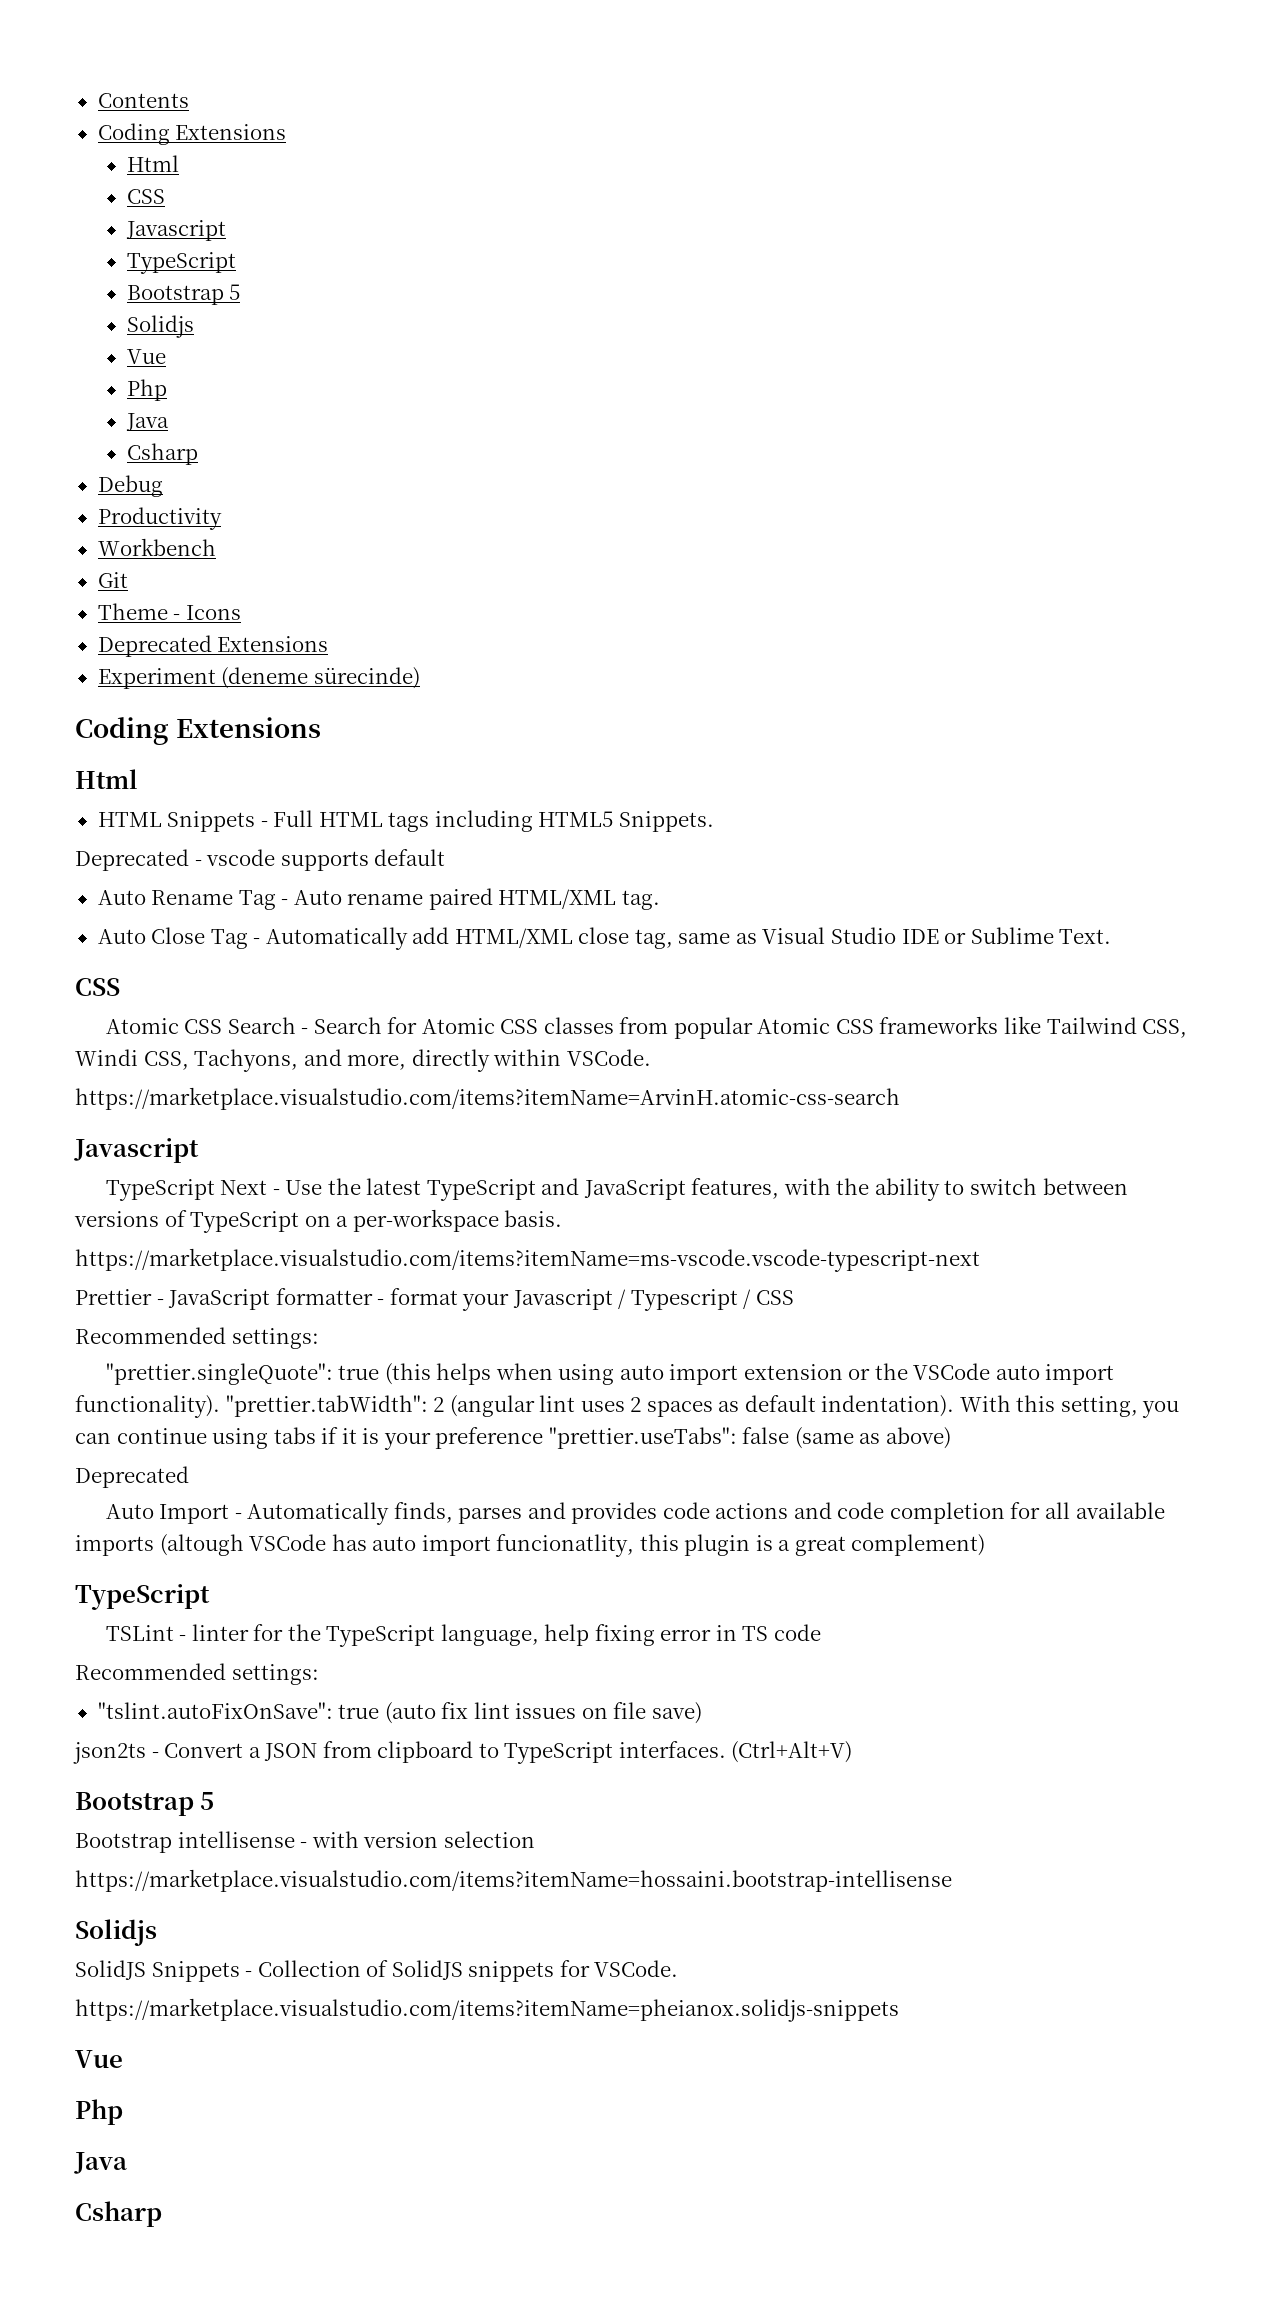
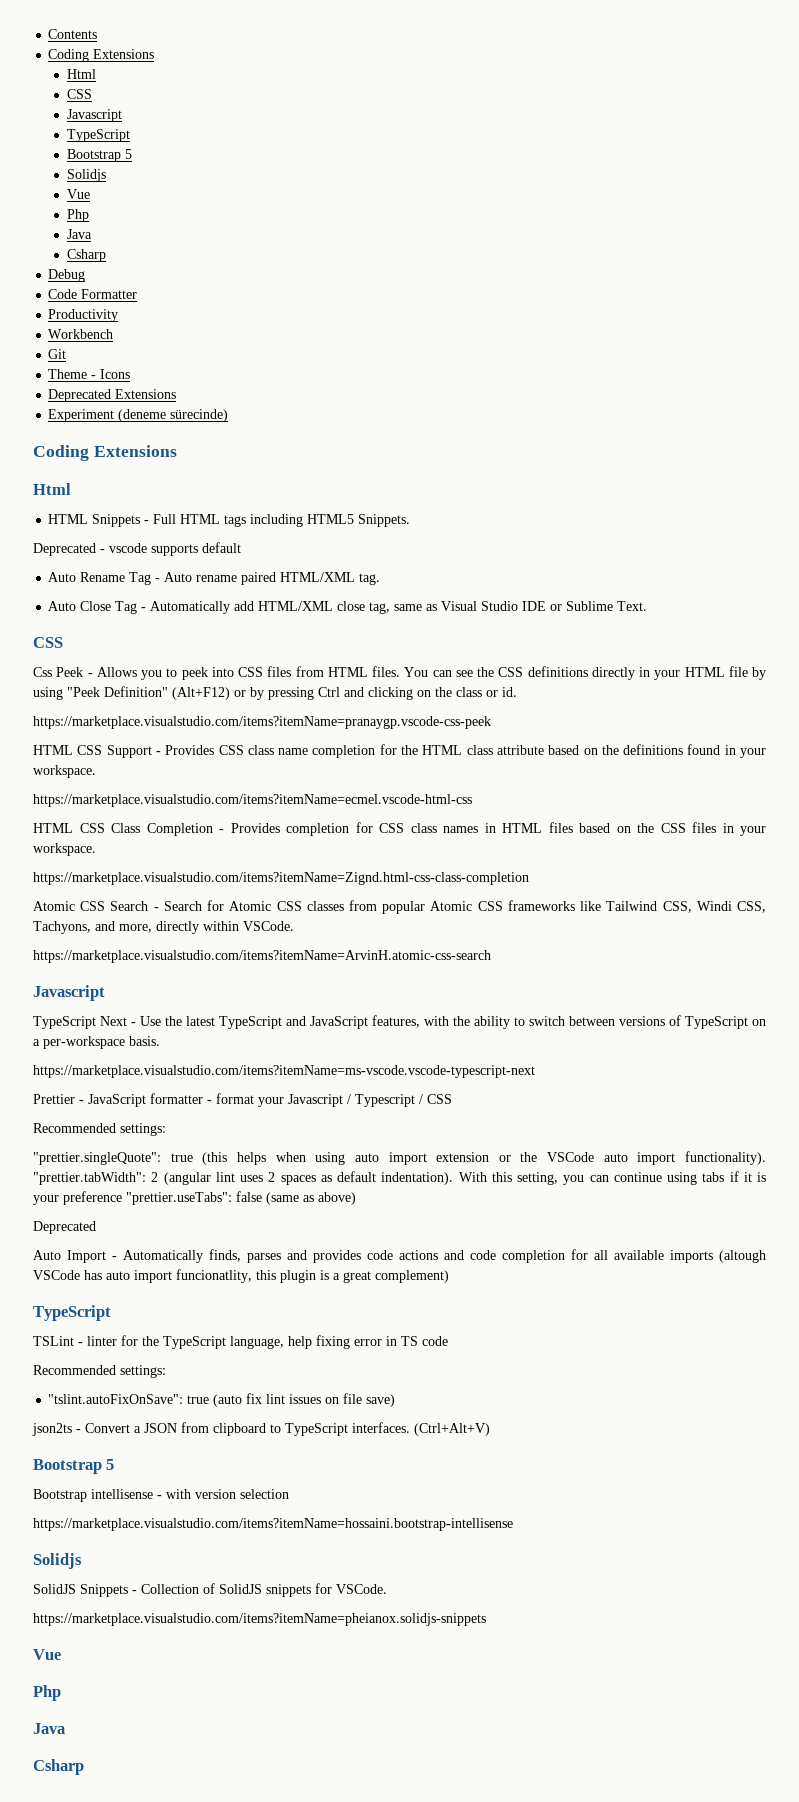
+ Code Formatter
+ Css Peek - Allows you to peek into CSS files from HTML files. You can see the CSS definitions directly in your HTML file by using "Peek Definition" (Alt+F12) or by pressing Ctrl and clicking on the class or id.
+ https://marketplace.visualstudio.com/items?itemName=pranaygp.vscode-css-peek
+ HTML CSS Support - Provides CSS class name completion for the HTML class attribute based on the definitions found in your workspace.
+ https://marketplace.visualstudio.com/items?itemName=ecmel.vscode-html-css
+ HTML CSS Class Completion - Provides completion for CSS class names in HTML files based on the CSS files in your workspace.
+ https://marketplace.visualstudio.com/items?itemName=Zignd.html-css-class-completion

